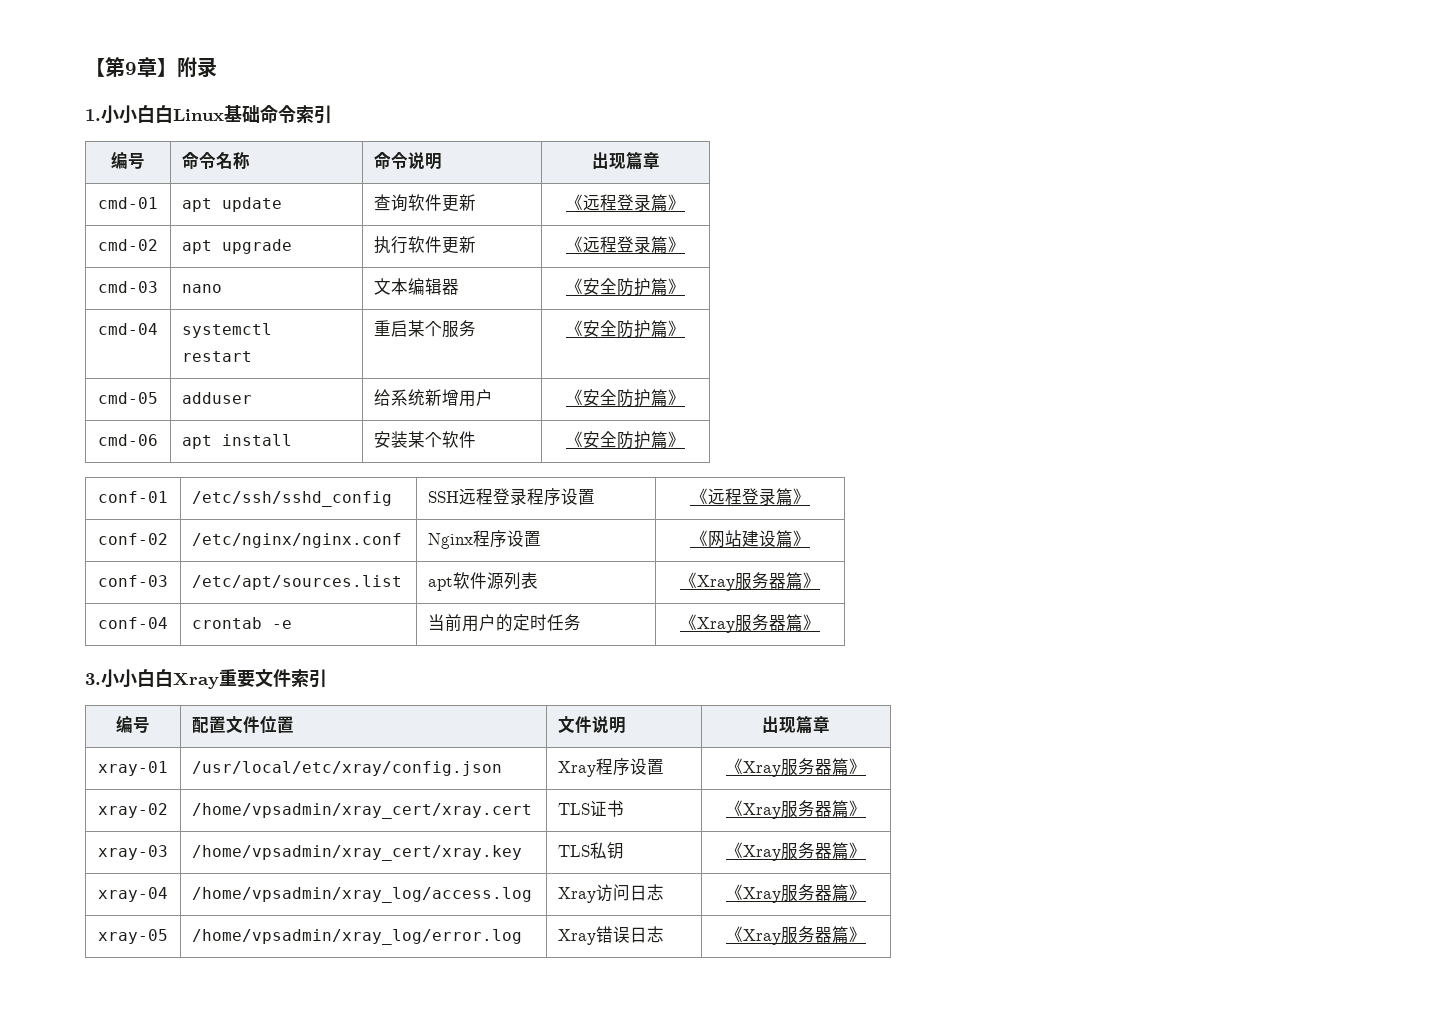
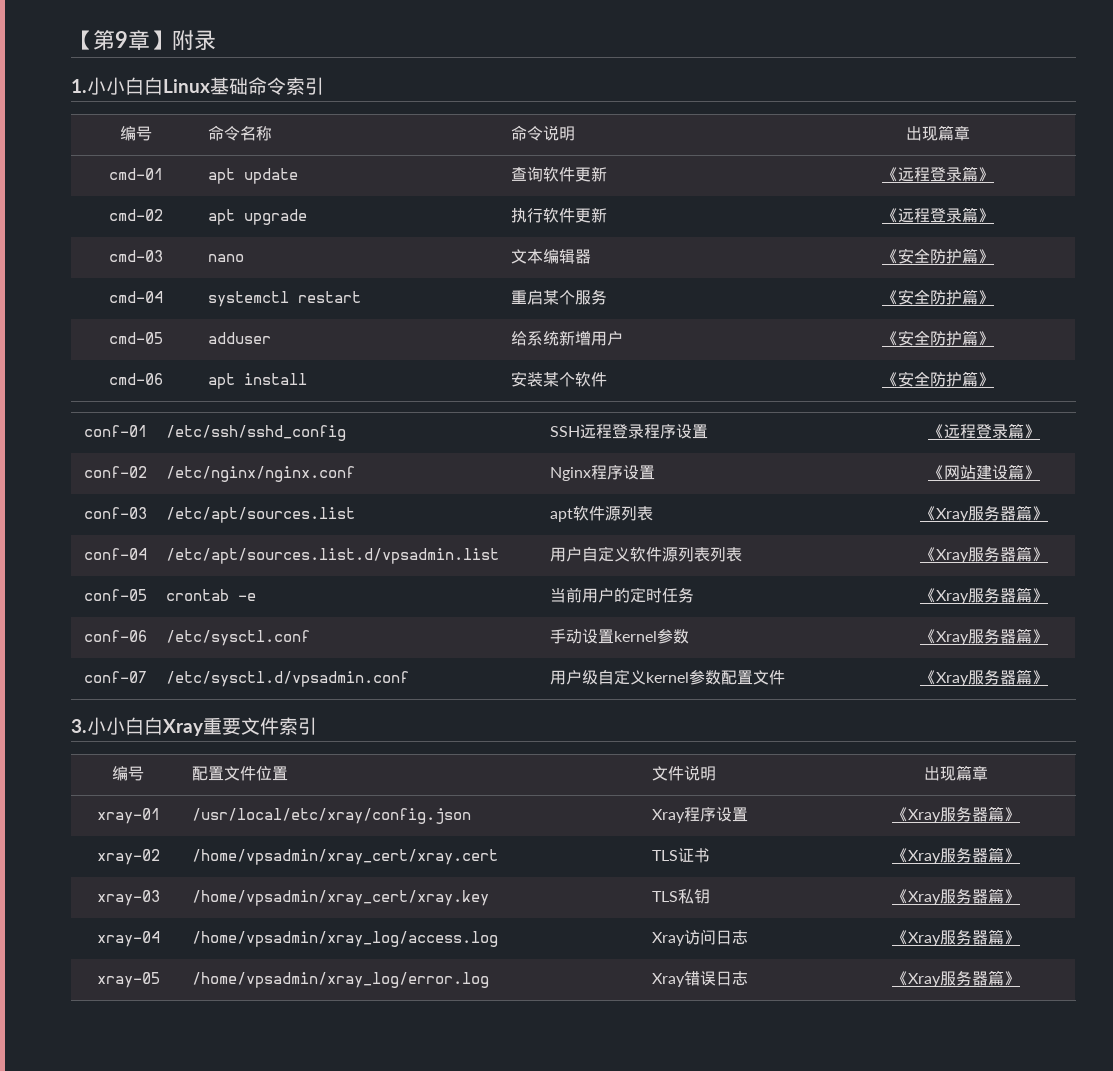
- conf-04 | crontab -e | 当前用户的定时任务 | 《Xray服务器篇》
+ conf-04 | /etc/apt/sources.list.d/vpsadmin.list | 用户自定义软件源列表列表 | 《Xray服务器篇》
+ conf-05 | crontab -e | 当前用户的定时任务 | 《Xray服务器篇》
+ conf-06 | /etc/sysctl.conf | 手动设置kernel参数 | 《Xray服务器篇》
+ conf-07 | /etc/sysctl.d/vpsadmin.conf | 用户级自定义kernel参数配置文件 | 《Xray服务器篇》

